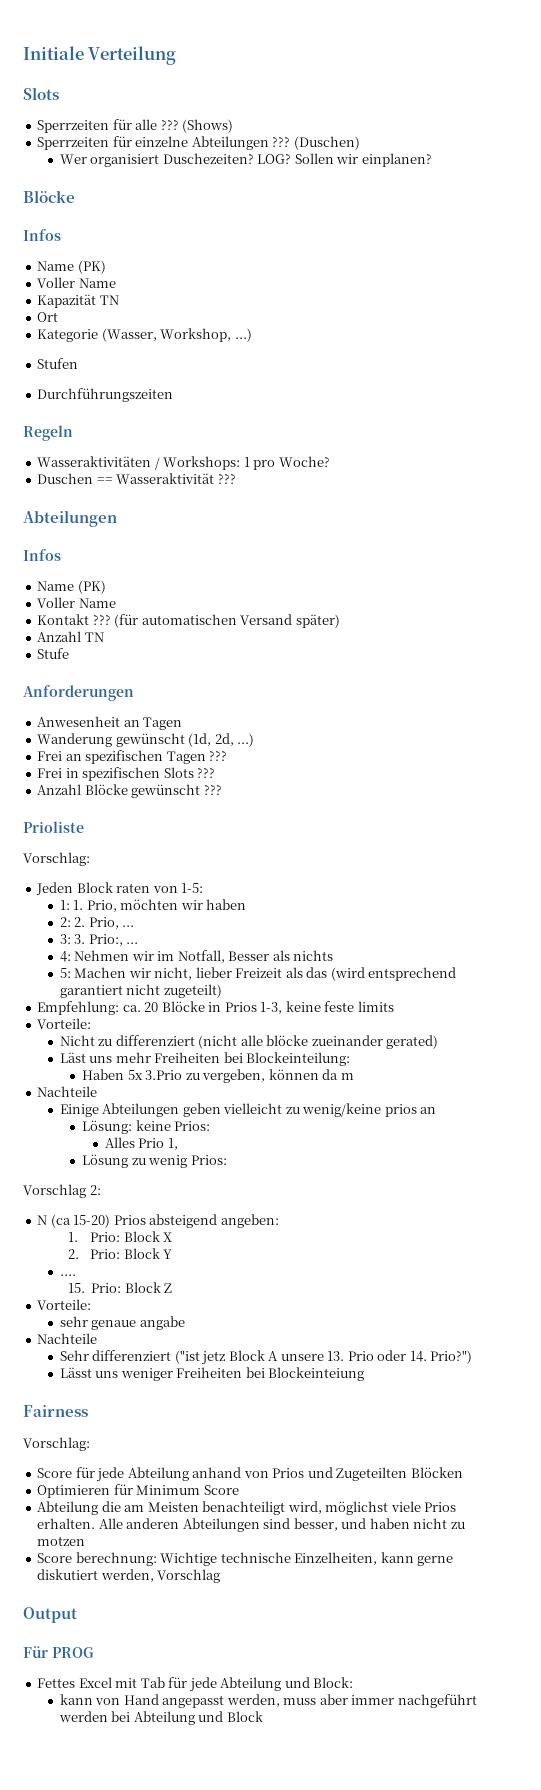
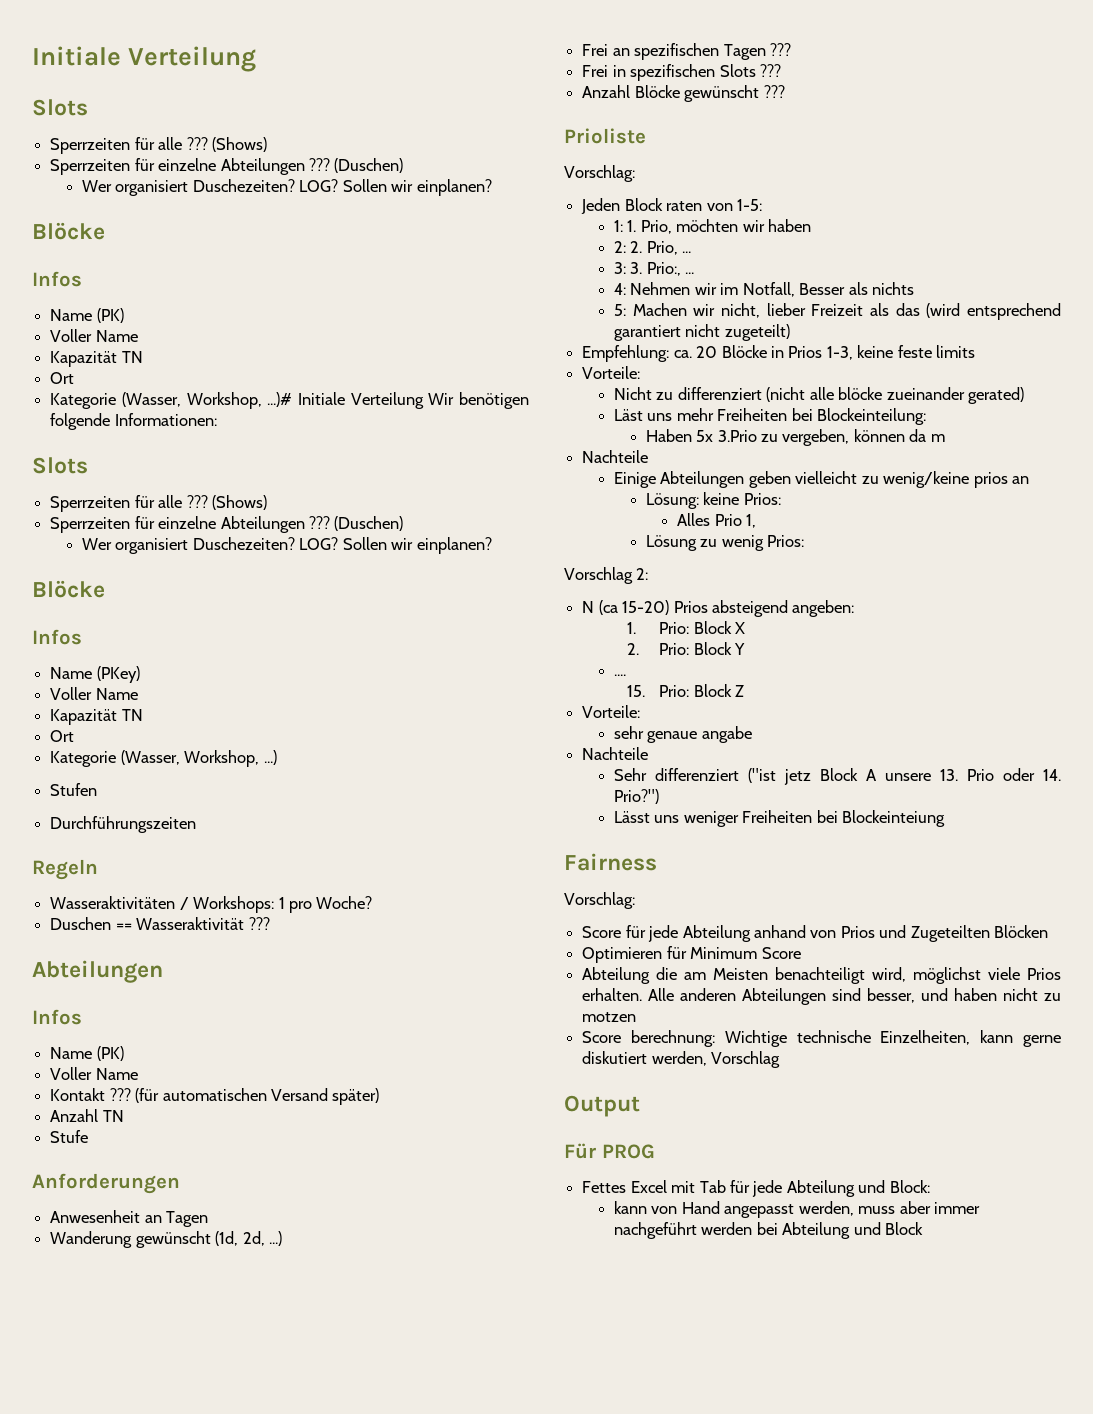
+ Kategorie (Wasser, Workshop, ...)# Initiale Verteilung Wir benötigen folgende Informationen:
+ Slots
+ Sperrzeiten für alle ??? (Shows)
+ Sperrzeiten für einzelne Abteilungen ??? (Duschen)
+ Wer organisiert Duschezeiten? LOG? Sollen wir einplanen?
+ Blöcke
+ Infos
+ Name (PKey)
+ Voller Name
+ Kapazität TN
+ Ort

